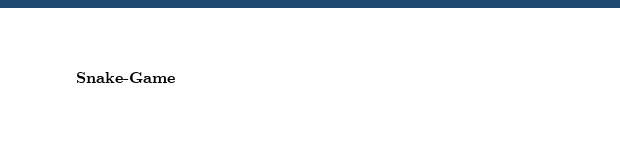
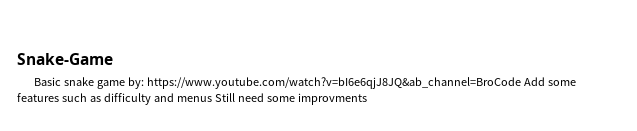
+ Basic snake game by: https://www.youtube.com/watch?v=bI6e6qjJ8JQ&ab_channel=BroCode Add some features such as difficulty and menus Still need some improvments

